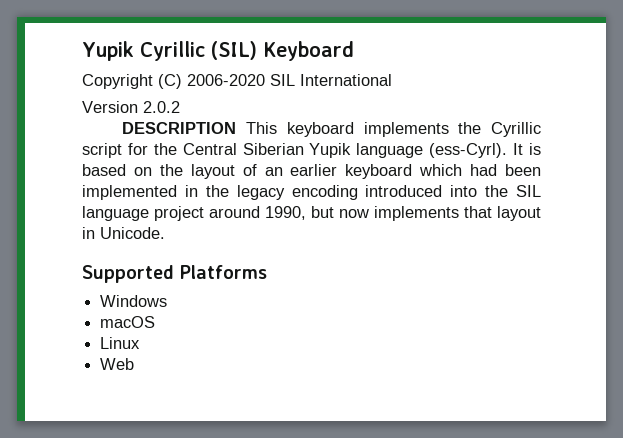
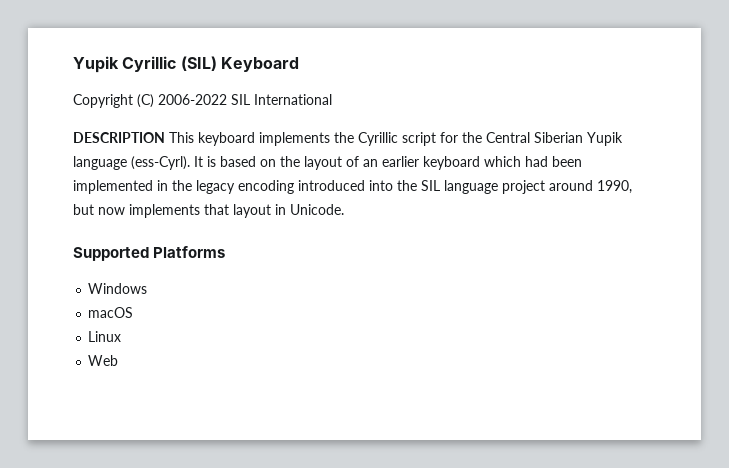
- Copyright (C) 2006-2020 SIL International
+ Copyright (C) 2006-2022 SIL International
- Version 2.0.2

